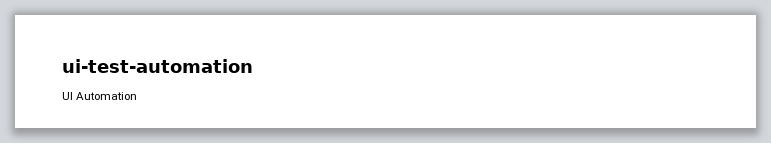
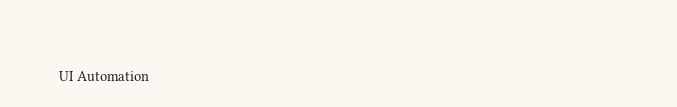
- ui-test-automation

